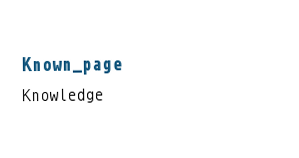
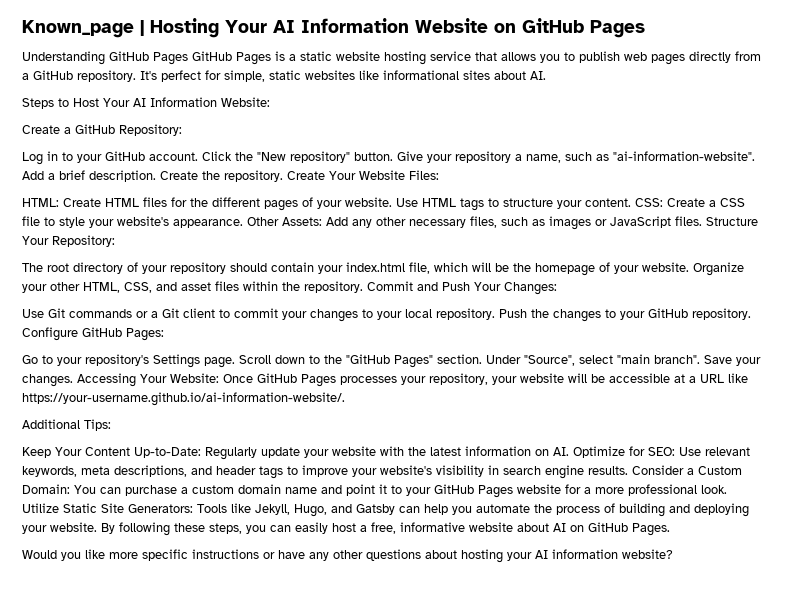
- Known_page
- Knowledge
+ Known_page | Hosting Your AI Information Website on GitHub Pages
+ Understanding GitHub Pages GitHub Pages is a static website hosting service that allows you to publish web pages directly from a GitHub repository. It's perfect for simple, static websites like informational sites about AI.
+ Steps to Host Your AI Information Website:
+ Create a GitHub Repository:
+ Log in to your GitHub account. Click the "New repository" button. Give your repository a name, such as "ai-information-website". Add a brief description. Create the repository. Create Your Website Files:
+ HTML: Create HTML files for the different pages of your website. Use HTML tags to structure your content. CSS: Create a CSS file to style your website's appearance. Other Assets: Add any other necessary files, such as images or JavaScript files. Structure Your Repository:
+ The root directory of your repository should contain your index.html file, which will be the homepage of your website. Organize your other HTML, CSS, and asset files within the repository. Commit and Push Your Changes:
+ Use Git commands or a Git client to commit your changes to your local repository. Push the changes to your GitHub repository. Configure GitHub Pages:
+ Go to your repository's Settings page. Scroll down to the "GitHub Pages" section. Under "Source", select "main branch". Save your changes. Accessing Your Website: Once GitHub Pages processes your repository, your website will be accessible at a URL like https://your-username.github.io/ai-information-website/.
+ Additional Tips:
+ Keep Your Content Up-to-Date: Regularly update your website with the latest information on AI. Optimize for SEO: Use relevant keywords, meta descriptions, and header tags to improve your website's visibility in search engine results. Consider a Custom Domain: You can purchase a custom domain name and point it to your GitHub Pages website for a more professional look. Utilize Static Site Generators: Tools like Jekyll, Hugo, and Gatsby can help you automate the process of building and deploying your website. By following these steps, you can easily host a free, informative website about AI on GitHub Pages.
+ Would you like more specific instructions or have any other questions about hosting your AI information website?

